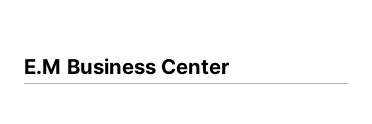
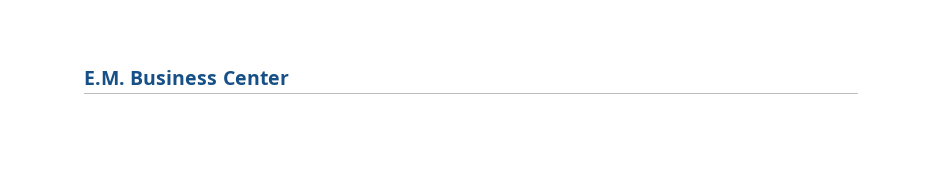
- E.M Business Center
+ E.M. Business Center

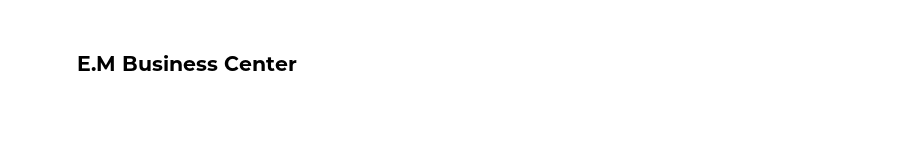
- E.M. Business Center
+ E.M Business Center

